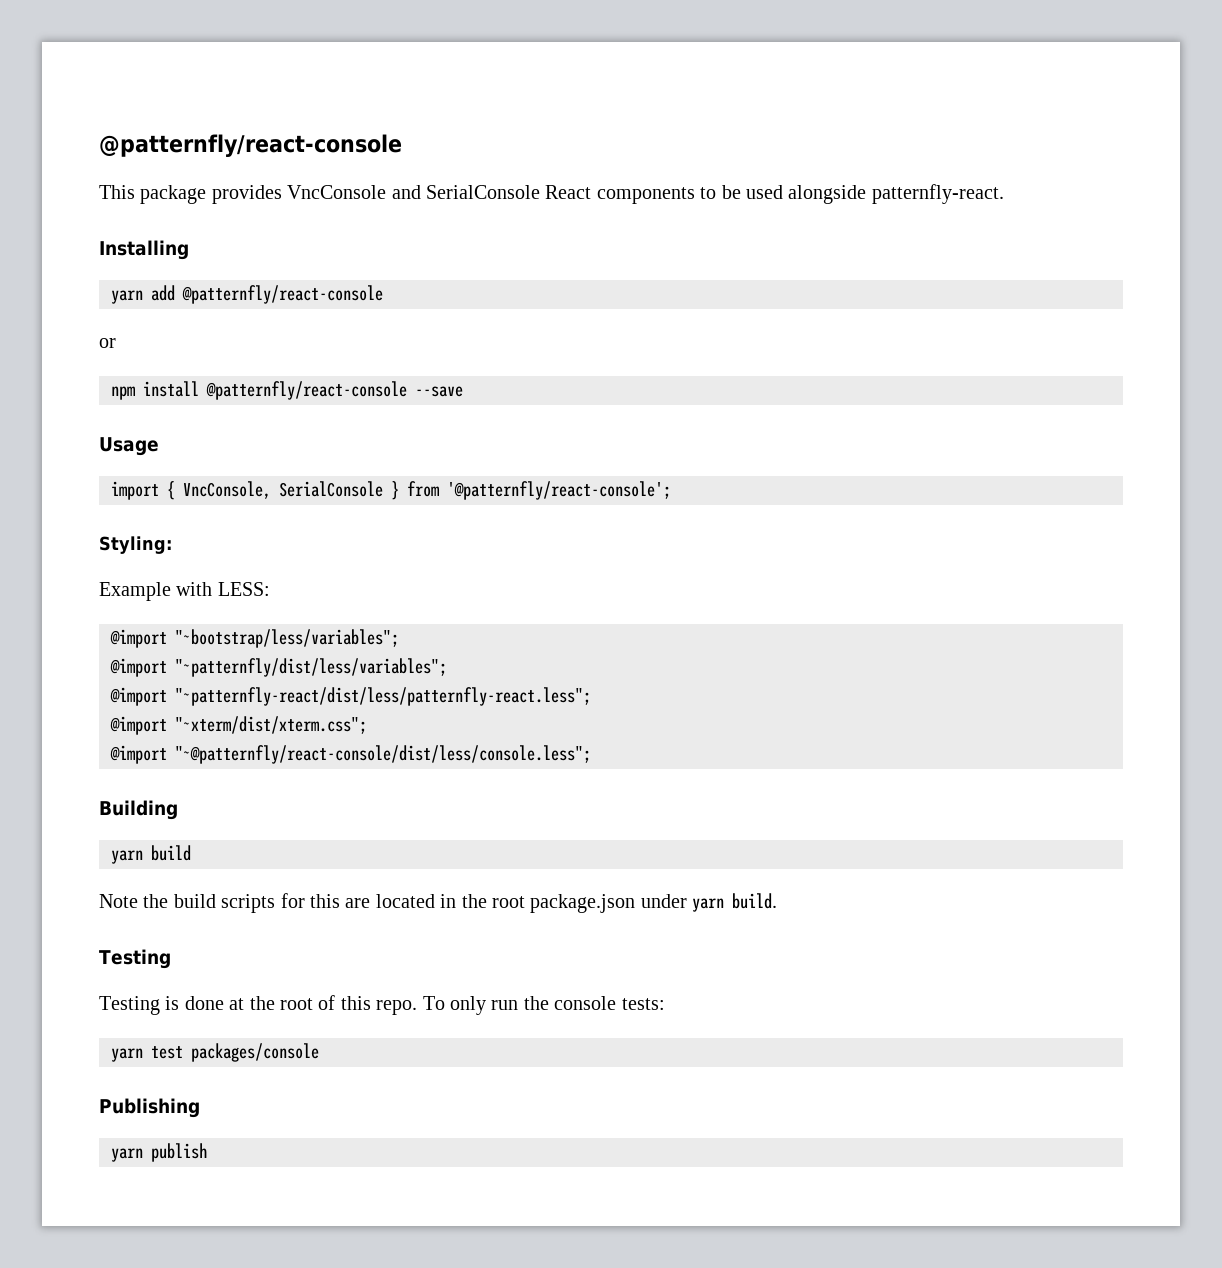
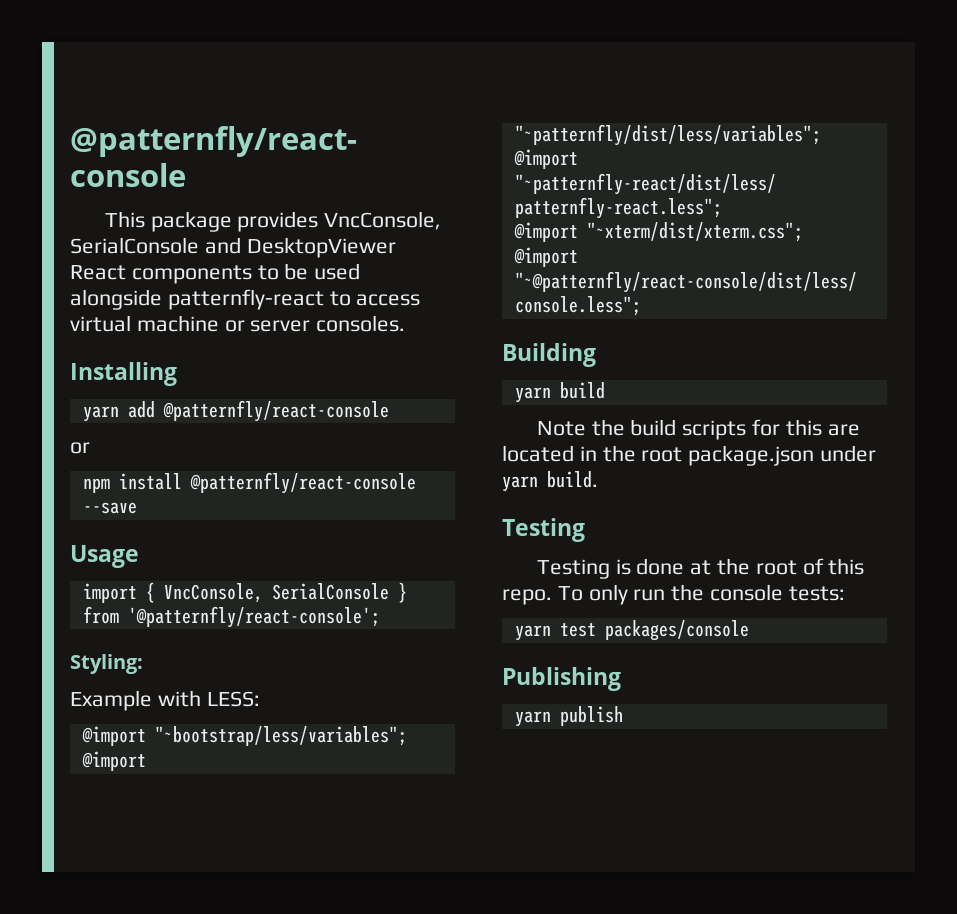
- This package provides VncConsole and SerialConsole React components to be used alongside patternfly-react.
+ This package provides VncConsole, SerialConsole and DesktopViewer React components to be used alongside patternfly-react to access virtual machine or server consoles.

